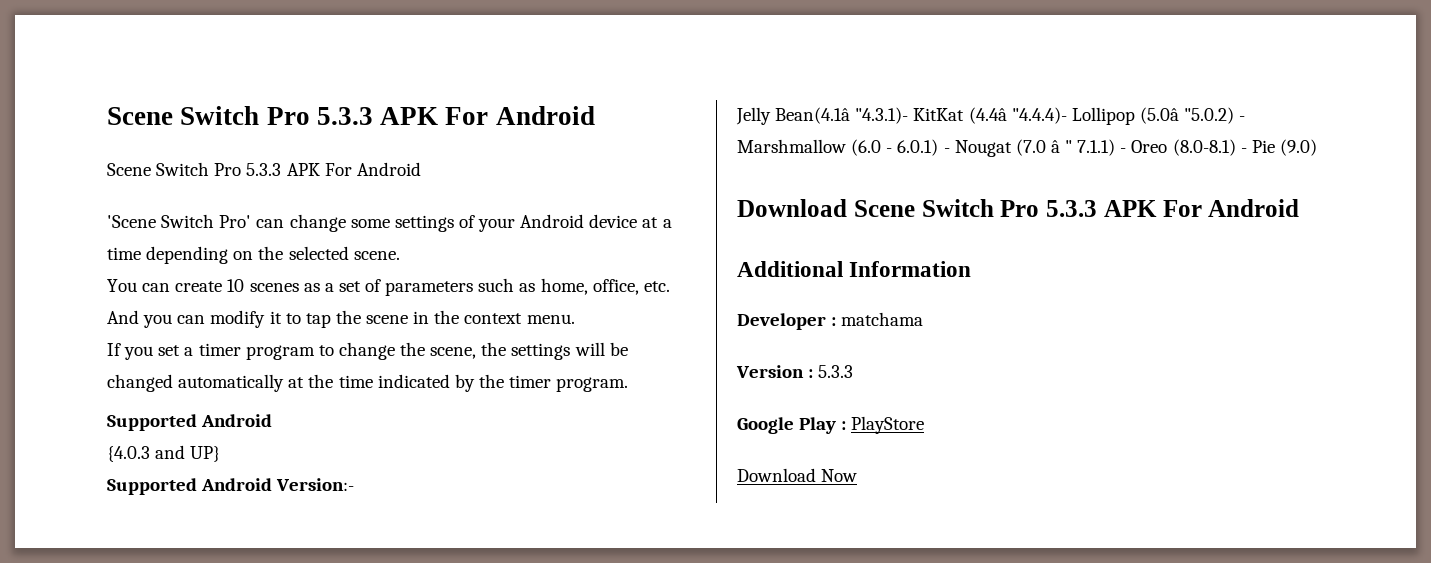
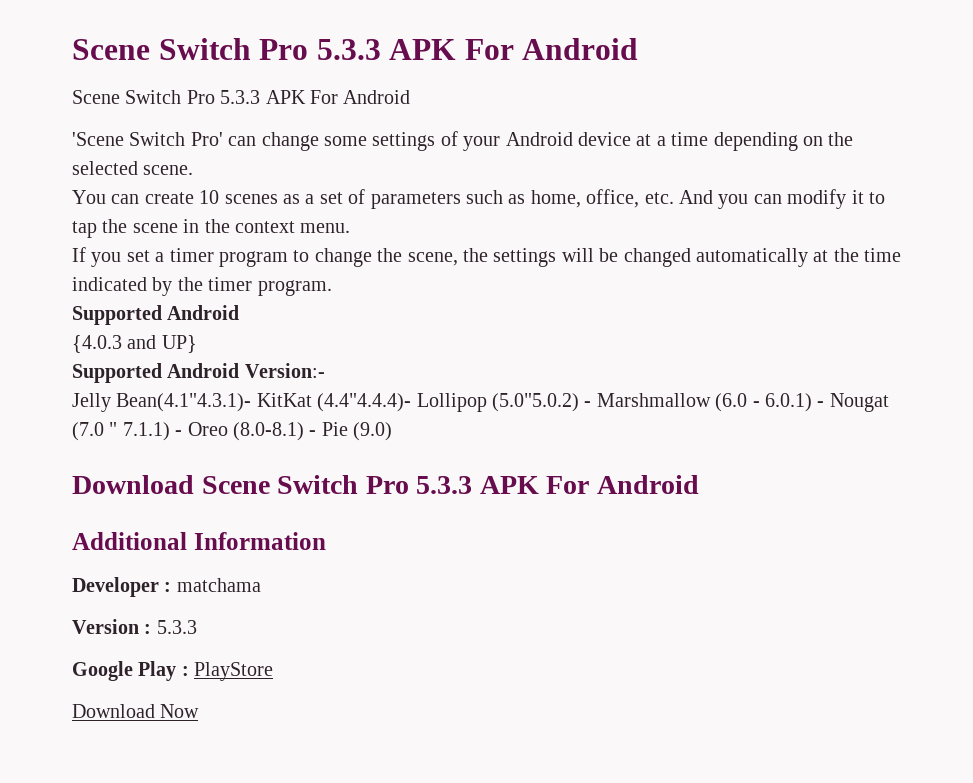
- Jelly Bean(4.1â "4.3.1)- KitKat (4.4â "4.4.4)- Lollipop (5.0â "5.0.2) - Marshmallow (6.0 - 6.0.1) - Nougat (7.0 â " 7.1.1) - Oreo (8.0-8.1) - Pie (9.0)
+ Jelly Bean(4.1"4.3.1)- KitKat (4.4"4.4.4)- Lollipop (5.0"5.0.2) - Marshmallow (6.0 - 6.0.1) - Nougat (7.0 " 7.1.1) - Oreo (8.0-8.1) - Pie (9.0)

